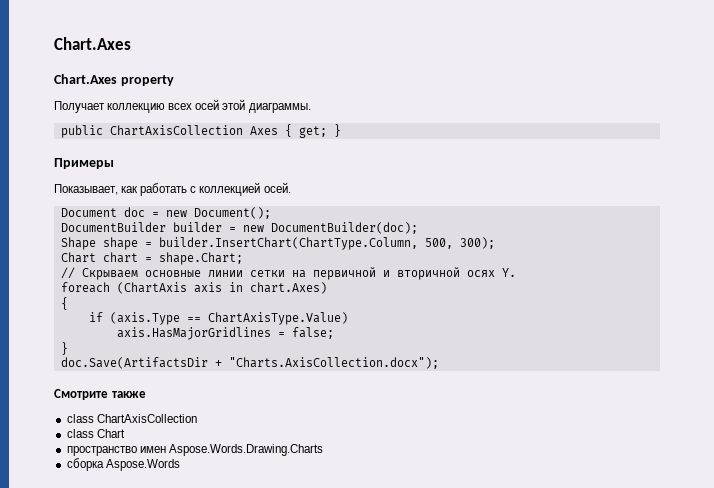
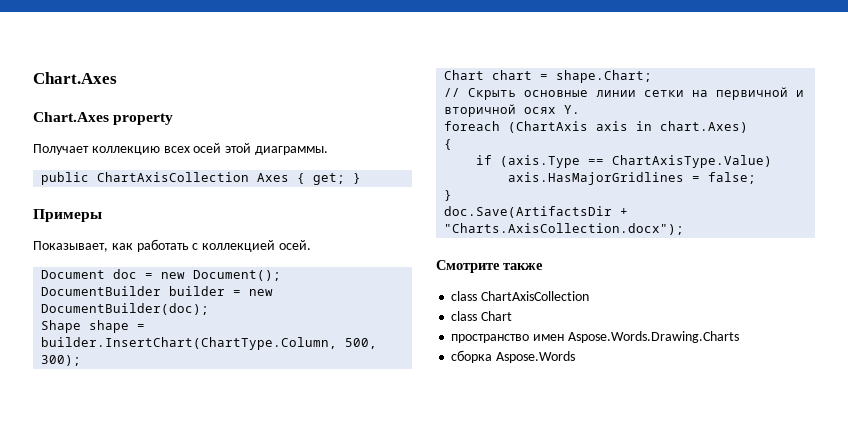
- // Скрываем основные линии сетки на первичной и вторичной осях Y.
+ // Скрыть основные линии сетки на первичной и вторичной осях Y.

